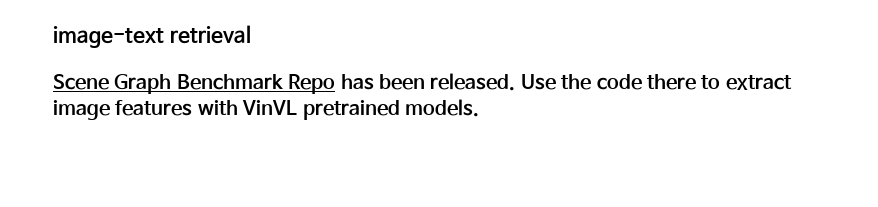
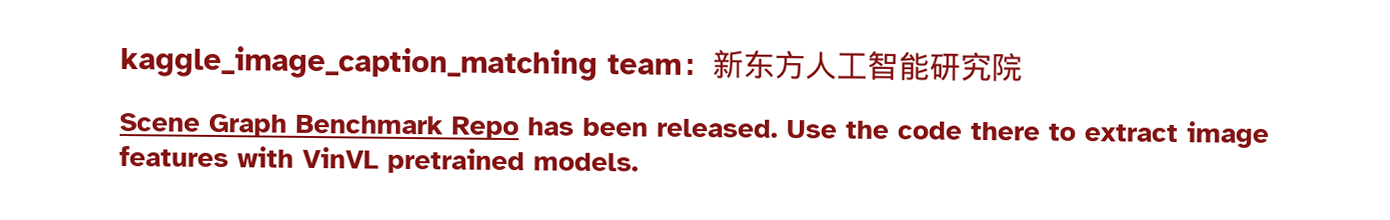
- image-text retrieval
+ kaggle_image_caption_matching team：新东方人工智能研究院

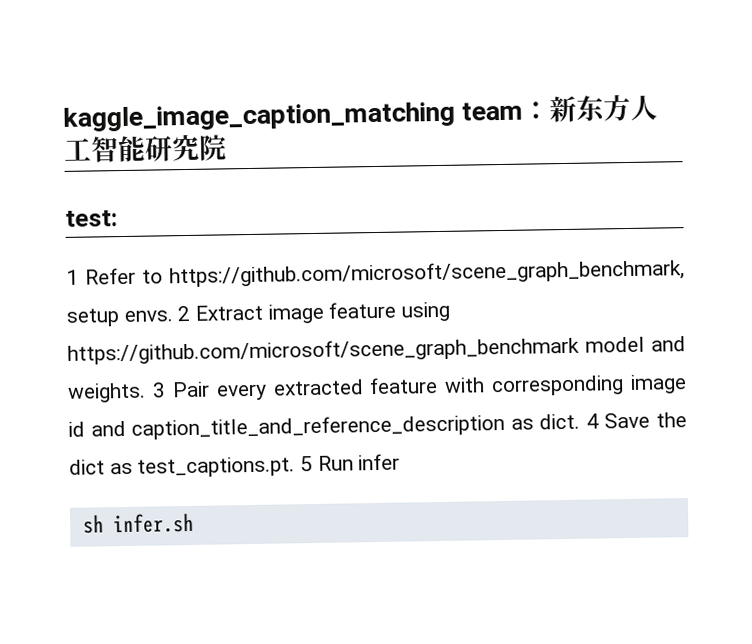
- Scene Graph Benchmark Repo has been released. Use the code there to extract image features with VinVL pretrained models.
+ test:
+ 1 Refer to https://github.com/microsoft/scene_graph_benchmark, setup envs. 2 Extract image feature using https://github.com/microsoft/scene_graph_benchmark model and weights. 3 Pair every extracted feature with corresponding image id and caption_title_and_reference_description as dict. 4 Save the dict as test_captions.pt. 5 Run infer
+ sh infer.sh

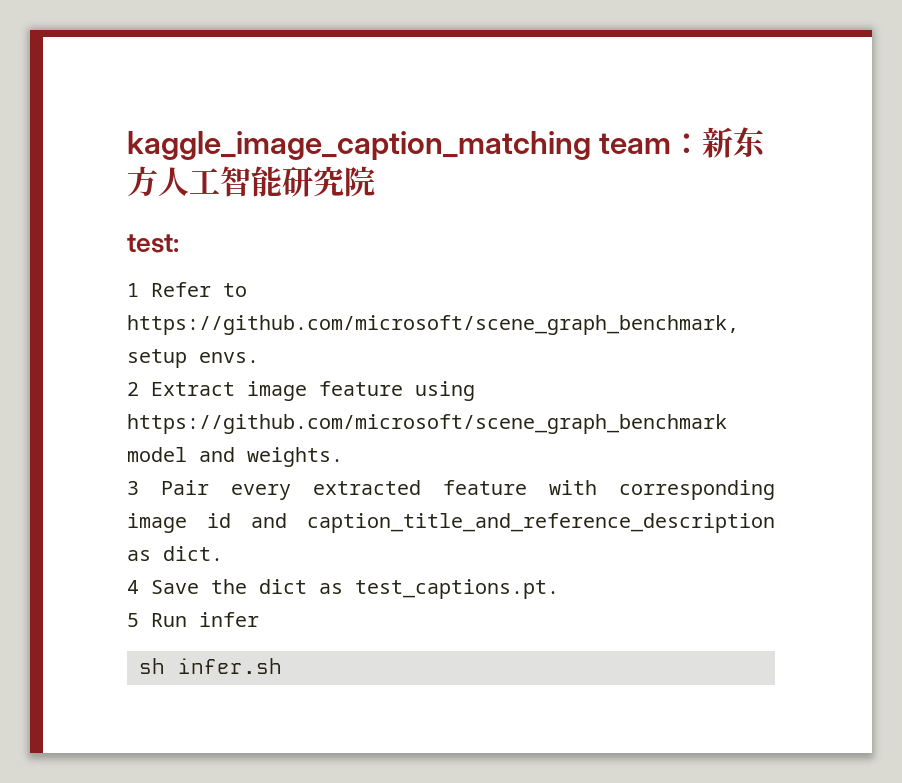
- 1 Refer to https://github.com/microsoft/scene_graph_benchmark, setup envs. 2 Extract image feature using https://github.com/microsoft/scene_graph_benchmark model and weights. 3 Pair every extracted feature with corresponding image id and caption_title_and_reference_description as dict. 4 Save the dict as test_captions.pt. 5 Run infer
+ 1 Refer to https://github.com/microsoft/scene_graph_benchmark, setup envs.
+ 2 Extract image feature using https://github.com/microsoft/scene_graph_benchmark model and weights.
+ 3 Pair every extracted feature with corresponding image id and caption_title_and_reference_description as dict.
+ 4 Save the dict as test_captions.pt.
+ 5 Run infer

